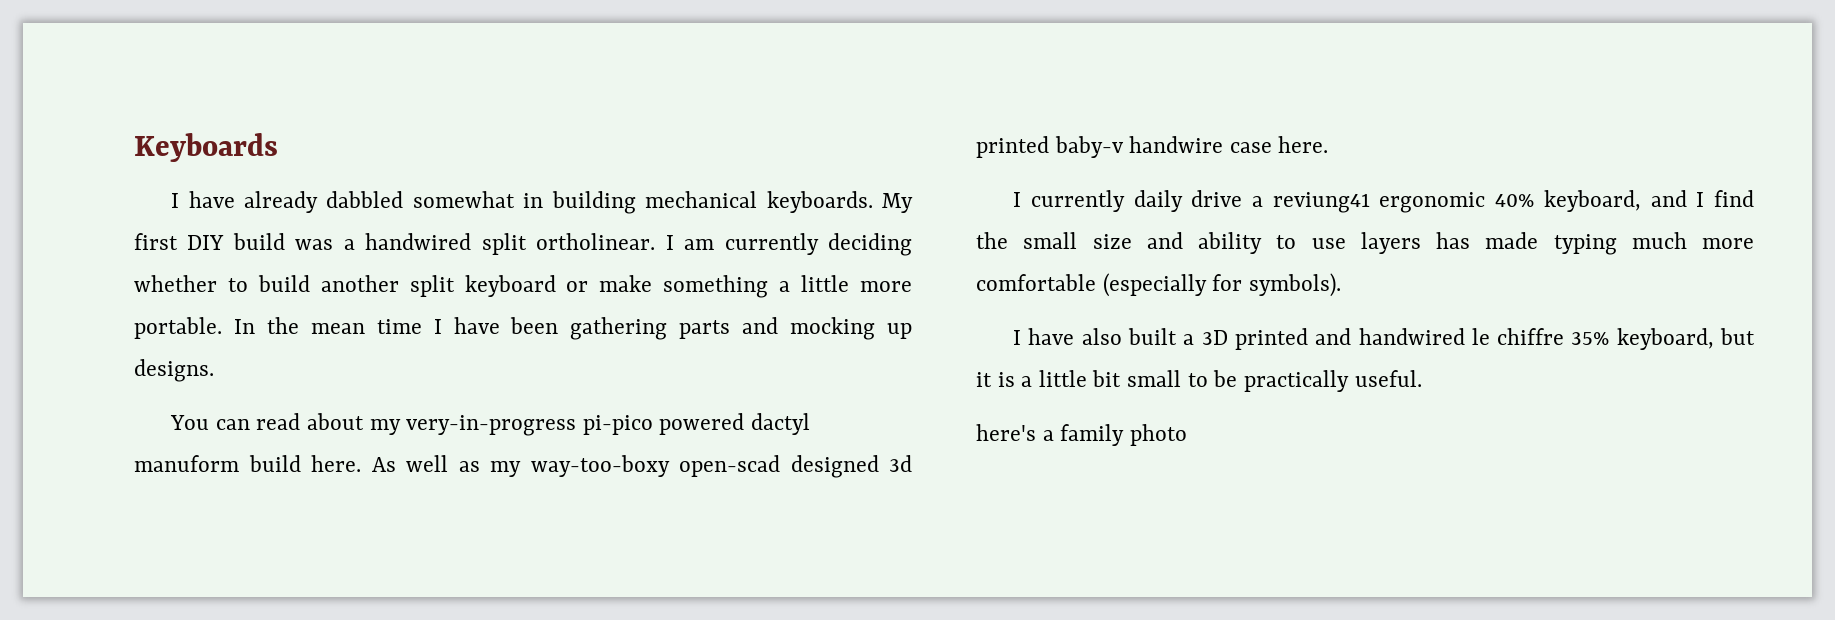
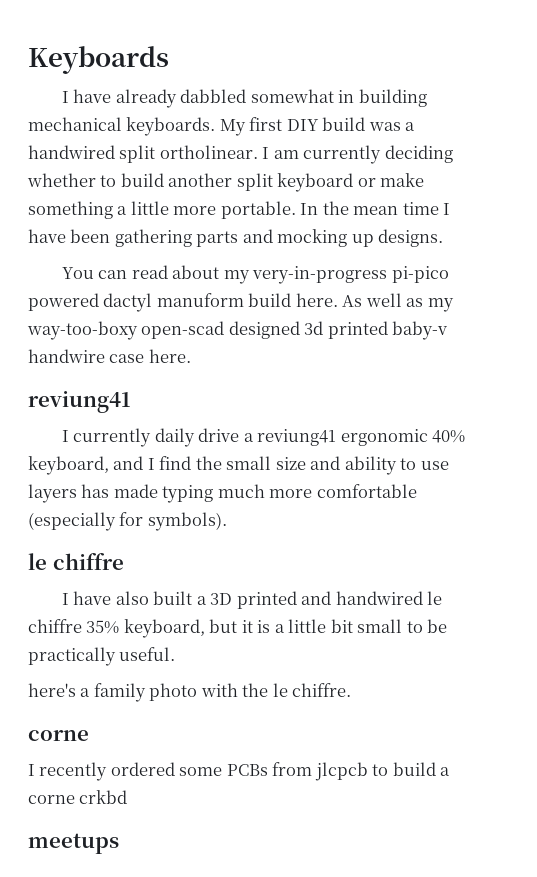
  As well as my way-too-boxy open-scad designed 3d printed baby-v handwire case here.
+ reviung41
  I currently daily drive a reviung41 ergonomic 40% keyboard, and I find the small size and ability to use layers has made typing much more comfortable (especially for symbols).
+ le chiffre
- here's a family photo
+ here's a family photo with the le chiffre.
+ corne
+ I recently ordered some PCBs from jlcpcb to build a corne crkbd
+ meetups

